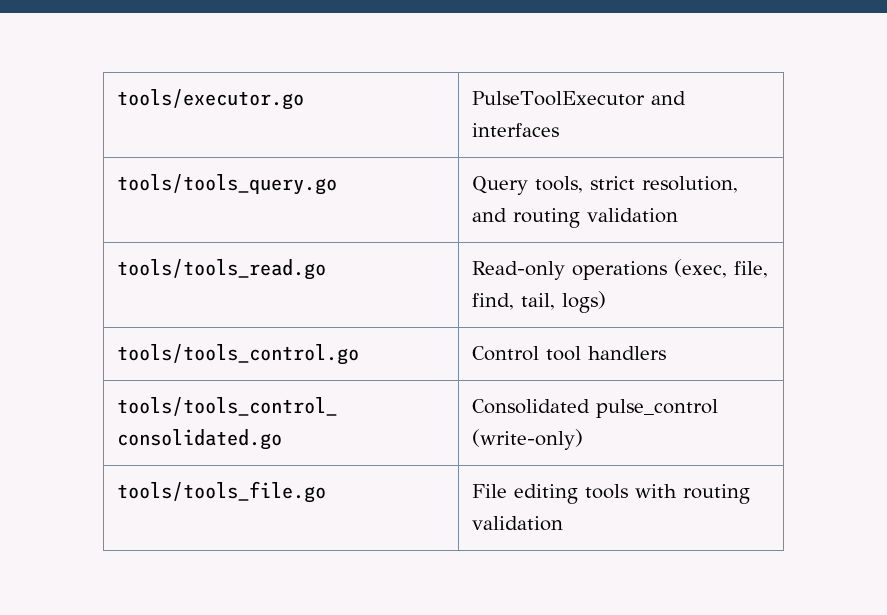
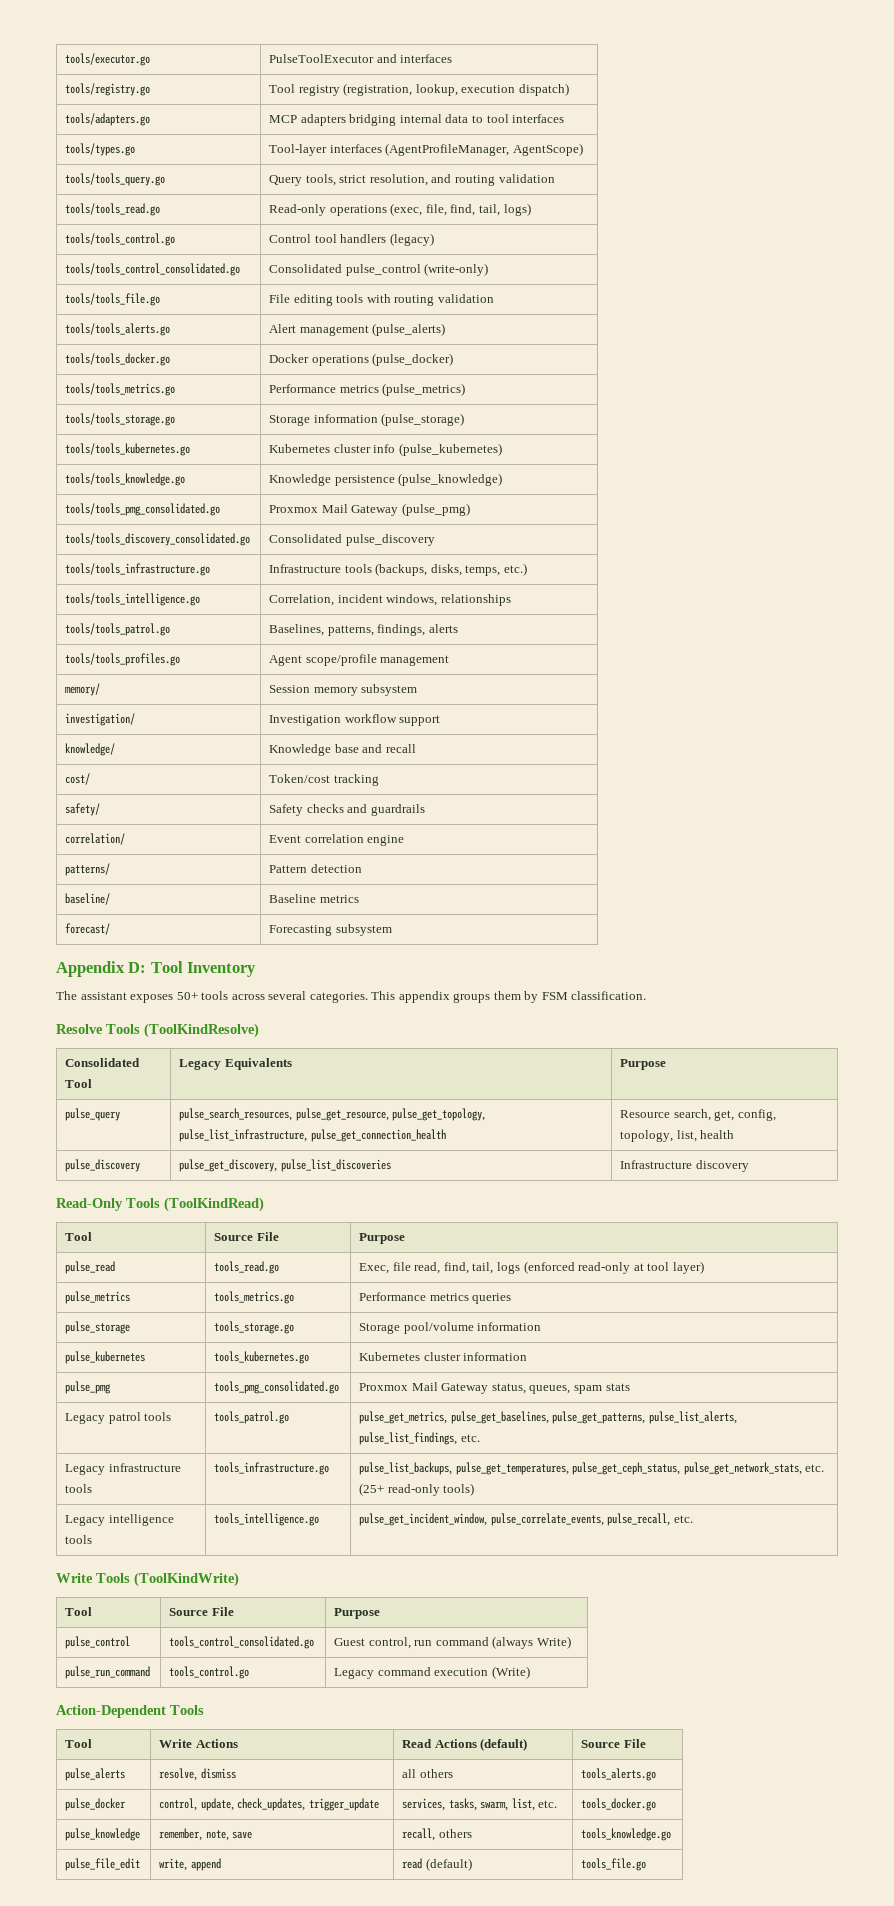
+ tools/registry.go | Tool registry (registration, lookup, execution dispatch)
+ tools/adapters.go | MCP adapters bridging internal data to tool interfaces
+ tools/types.go | Tool-layer interfaces (AgentProfileManager, AgentScope)
- tools/tools_control.go | Control tool handlers
+ tools/tools_control.go | Control tool handlers (legacy)
+ tools/tools_alerts.go | Alert management (pulse_alerts)
+ tools/tools_docker.go | Docker operations (pulse_docker)
+ tools/tools_metrics.go | Performance metrics (pulse_metrics)
+ tools/tools_storage.go | Storage information (pulse_storage)
+ tools/tools_kubernetes.go | Kubernetes cluster info (pulse_kubernetes)
+ tools/tools_knowledge.go | Knowledge persistence (pulse_knowledge)
+ tools/tools_pmg_consolidated.go | Proxmox Mail Gateway (pulse_pmg)
+ tools/tools_discovery_consolidated.go | Consolidated pulse_discovery
+ tools/tools_infrastructure.go | Infrastructure tools (backups, disks, temps, etc.)
+ tools/tools_intelligence.go | Correlation, incident windows, relationships
+ tools/tools_patrol.go | Baselines, patterns, findings, alerts
+ tools/tools_profiles.go | Agent scope/profile management
+ memory/ | Session memory subsystem
+ investigation/ | Investigation workflow support
+ knowledge/ | Knowledge base and recall
+ cost/ | Token/cost tracking
+ safety/ | Safety checks and guardrails
+ correlation/ | Event correlation engine
+ patterns/ | Pattern detection
+ baseline/ | Baseline metrics
+ forecast/ | Forecasting subsystem
+ Appendix D: Tool Inventory
+ The assistant exposes 50+ tools across several categories. This appendix groups them by FSM classification.
+ Resolve Tools (ToolKindResolve)
+ Consolidated Tool | Legacy Equivalents | Purpose
+ pulse_query | pulse_search_resources, pulse_get_resource, pulse_get_topology, pulse_list_infrastructure, pulse_get_connection_health | Resource search, get, config, topology, list, health
+ pulse_discovery | pulse_get_discovery, pulse_list_discoveries | Infrastructure discovery
+ Read-Only Tools (ToolKindRead)
+ Tool | Source File | Purpose
+ pulse_read | tools_read.go | Exec, file read, find, tail, logs (enforced read-only at tool layer)
+ pulse_metrics | tools_metrics.go | Performance metrics queries
+ pulse_storage | tools_storage.go | Storage pool/volume information
+ pulse_kubernetes | tools_kubernetes.go | Kubernetes cluster information
+ pulse_pmg | tools_pmg_consolidated.go | Proxmox Mail Gateway status, queues, spam stats
+ Legacy patrol tools | tools_patrol.go | pulse_get_metrics, pulse_get_baselines, pulse_get_patterns, pulse_list_alerts, pulse_list_findings, etc.
+ Legacy infrastructure tools | tools_infrastructure.go | pulse_list_backups, pulse_get_temperatures, pulse_get_ceph_status, pulse_get_network_stats, etc. (25+ read-only tools)
+ Legacy intelligence tools | tools_intelligence.go | pulse_get_incident_window, pulse_correlate_events, pulse_recall, etc.
+ Write Tools (ToolKindWrite)
+ Tool | Source File | Purpose
+ pulse_control | tools_control_consolidated.go | Guest control, run command (always Write)
+ pulse_run_command | tools_control.go | Legacy command execution (Write)
+ Action-Dependent Tools
+ Tool | Write Actions | Read Actions (default) | Source File
+ pulse_alerts | resolve, dismiss | all others | tools_alerts.go
+ pulse_docker | control, update, check_updates, trigger_update | services, tasks, swarm, list, etc. | tools_docker.go
+ pulse_knowledge | remember, note, save | recall, others | tools_knowledge.go
+ pulse_file_edit | write, append | read (default) | tools_file.go

